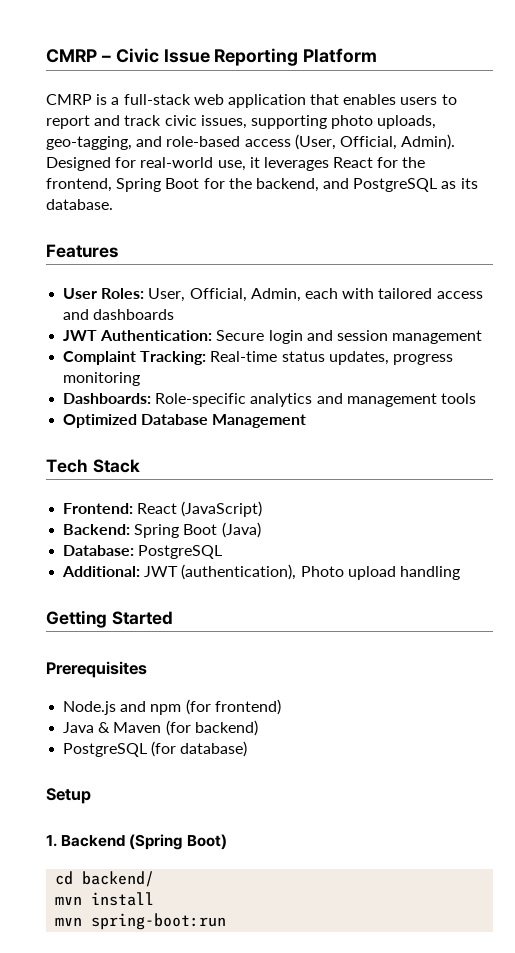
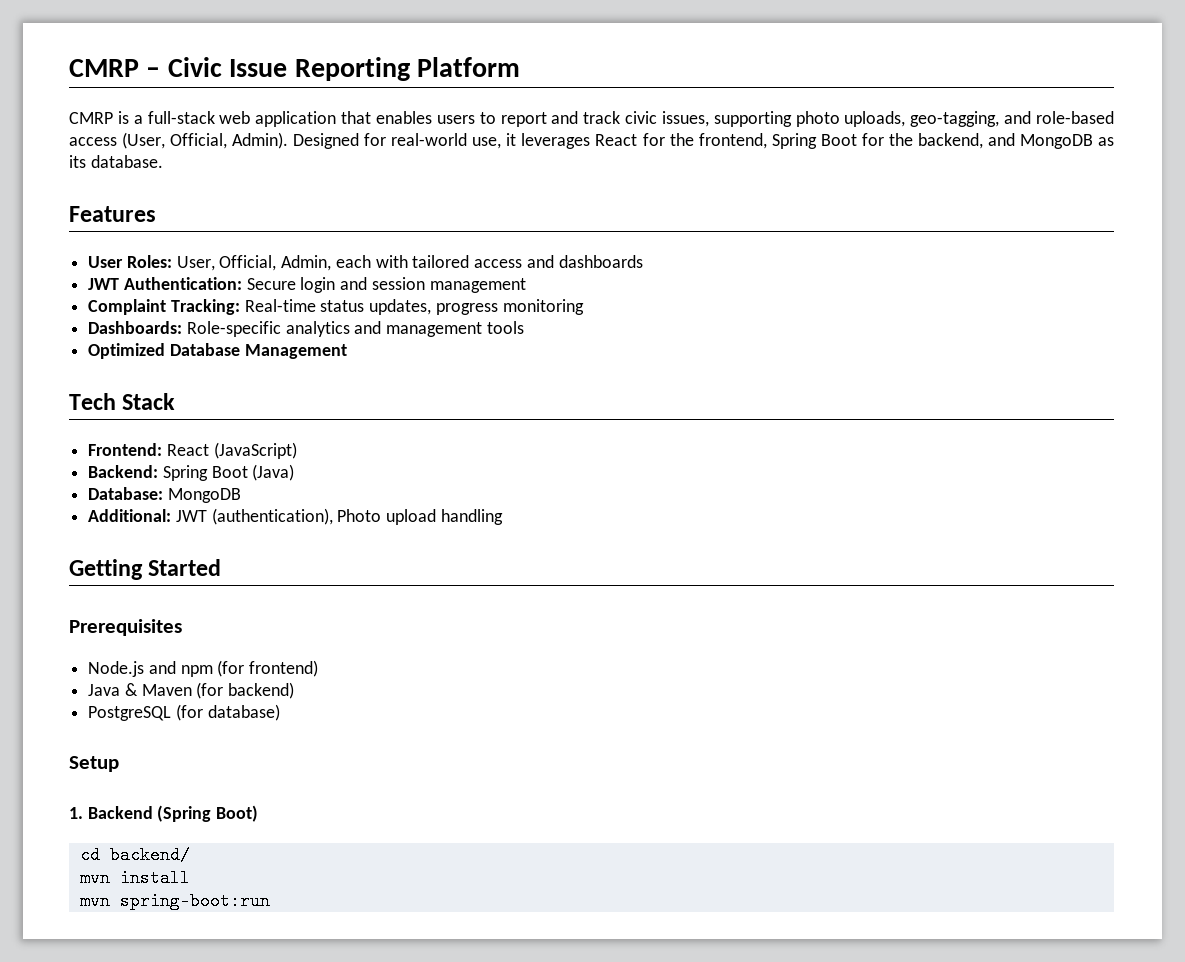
- Designed for real-world use, it leverages React for the frontend, Spring Boot for the backend, and PostgreSQL as its database.
+ Designed for real-world use, it leverages React for the frontend, Spring Boot for the backend, and MongoDB as its database.
- Database: PostgreSQL
+ Database: MongoDB

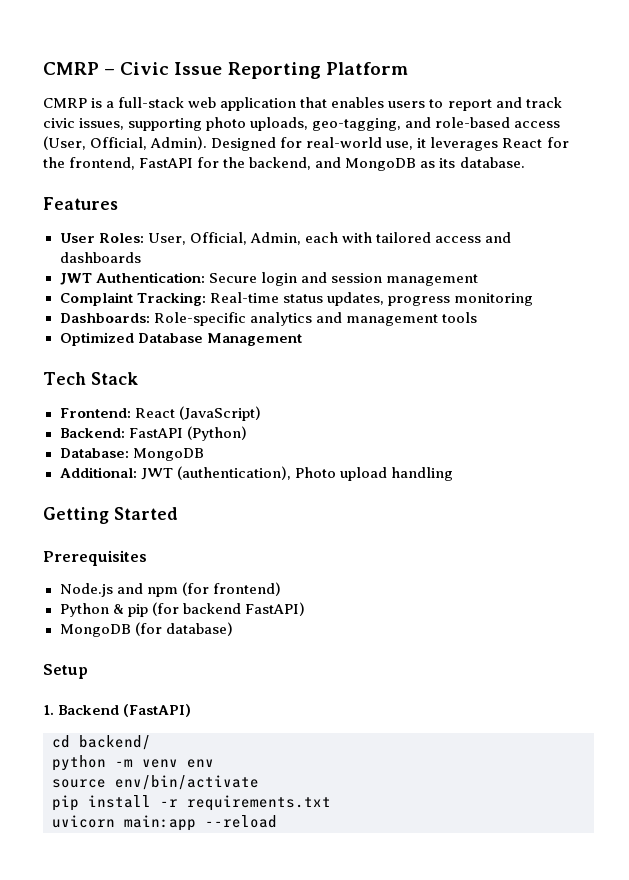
- Designed for real-world use, it leverages React for the frontend, Spring Boot for the backend, and MongoDB as its database.
+ Designed for real-world use, it leverages React for the frontend, FastAPI for the backend, and MongoDB as its database.
- Backend: Spring Boot (Java)
+ Backend: FastAPI (Python)
- Java & Maven (for backend)
- PostgreSQL (for database)
+ Python & pip (for backend FastAPI)
+ MongoDB (for database)
- 1. Backend (Spring Boot)
+ 1. Backend (FastAPI)
- mvn install
- mvn spring-boot:run
+ python -m venv env
+ source env/bin/activate
+ pip install -r requirements.txt
+ uvicorn main:app --reload

